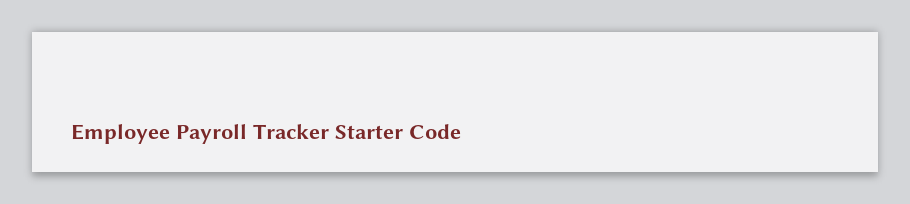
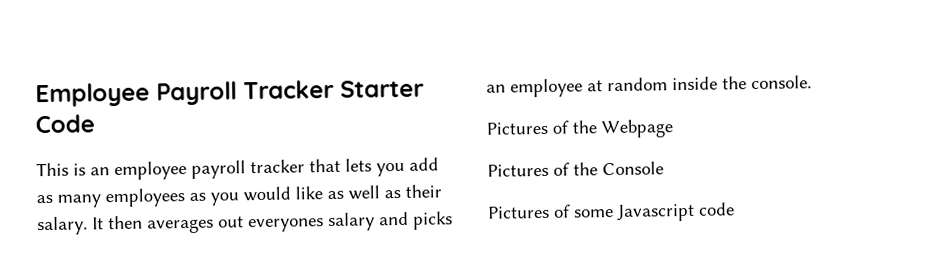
+ This is an employee payroll tracker that lets you add as many employees as you would like as well as their salary. It then averages out everyones salary and picks an employee at random inside the console.
+ Pictures of the Webpage
+ Pictures of the Console
+ Pictures of some Javascript code

